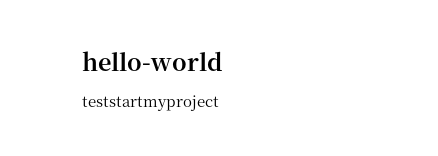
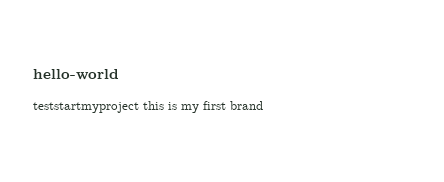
- teststartmyproject
+ teststartmyproject this is my first brand

